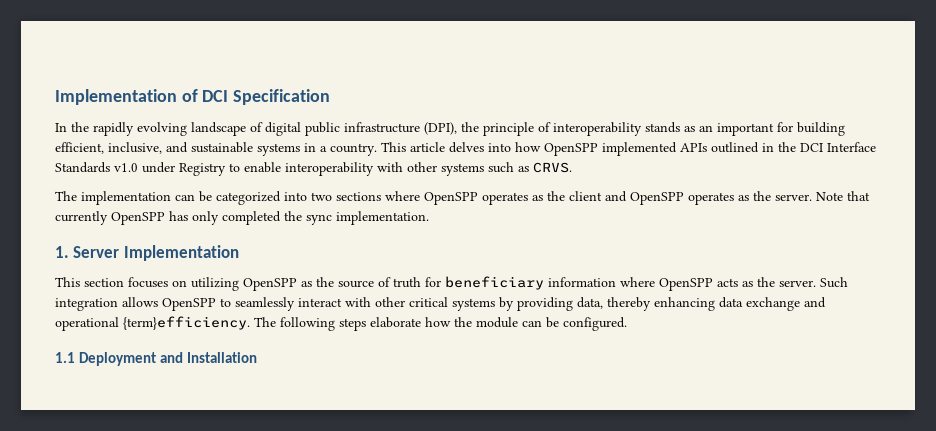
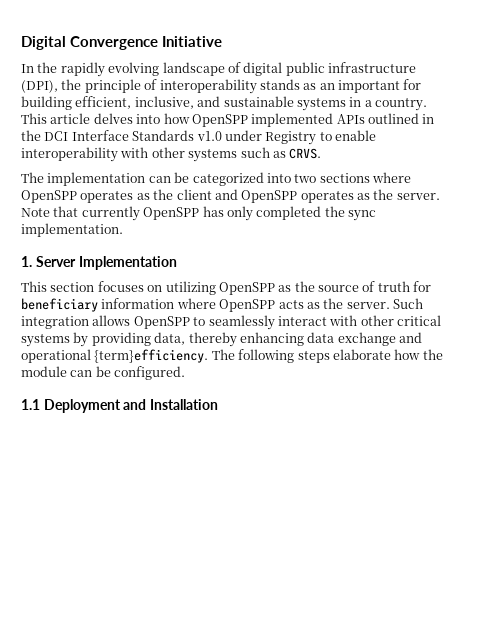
- Implementation of DCI Specification
+ Digital Convergence Initiative

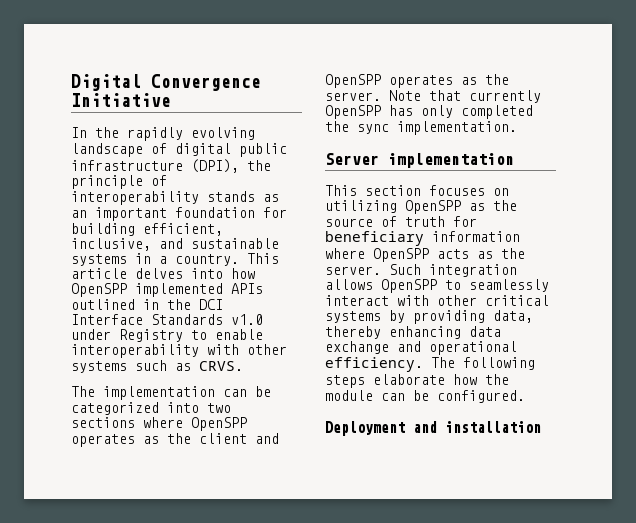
- In the rapidly evolving landscape of digital public infrastructure (DPI), the principle of interoperability stands as an important for building efficient, inclusive, and sustainable systems in a country.
+ In the rapidly evolving landscape of digital public infrastructure (DPI), the principle of interoperability stands as an important foundation for building efficient, inclusive, and sustainable systems in a country.
- 1. Server Implementation
+ Server implementation
- Such integration allows OpenSPP to seamlessly interact with other critical systems by providing data, thereby enhancing data exchange and operational {term}efficiency.
+ Such integration allows OpenSPP to seamlessly interact with other critical systems by providing data, thereby enhancing data exchange and operational efficiency.
- 1.1 Deployment and Installation
+ Deployment and installation

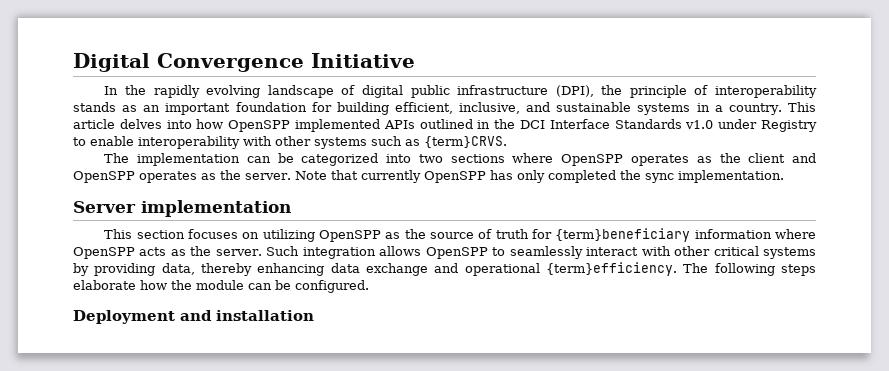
- This article delves into how OpenSPP implemented APIs outlined in the DCI Interface Standards v1.0 under Registry to enable interoperability with other systems such as CRVS.
+ This article delves into how OpenSPP implemented APIs outlined in the DCI Interface Standards v1.0 under Registry to enable interoperability with other systems such as {term}CRVS.
- This section focuses on utilizing OpenSPP as the source of truth for beneficiary information where OpenSPP acts as the server.
+ This section focuses on utilizing OpenSPP as the source of truth for {term}beneficiary information where OpenSPP acts as the server.
- Such integration allows OpenSPP to seamlessly interact with other critical systems by providing data, thereby enhancing data exchange and operational efficiency.
+ Such integration allows OpenSPP to seamlessly interact with other critical systems by providing data, thereby enhancing data exchange and operational {term}efficiency.

